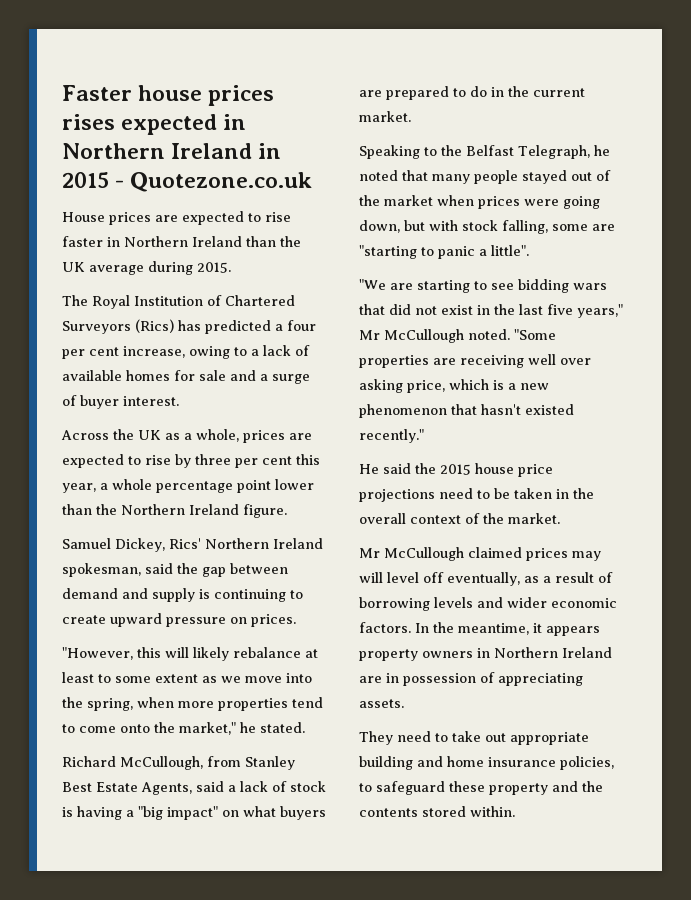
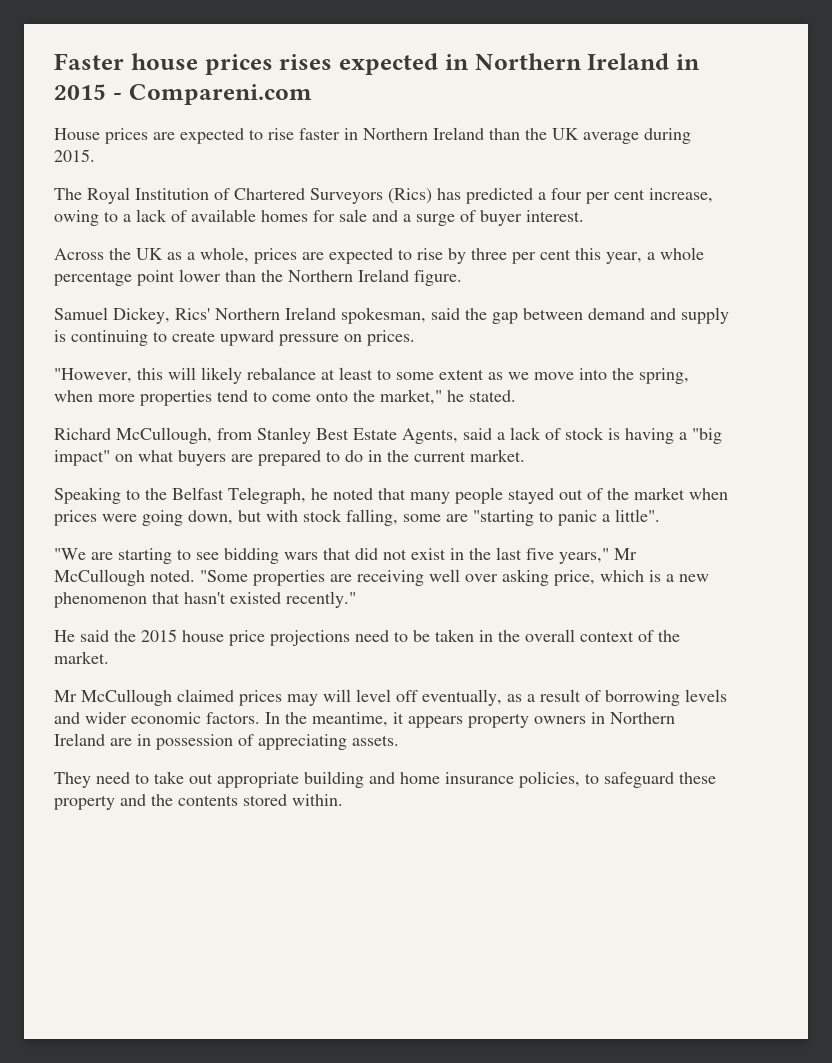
- Faster house prices rises expected in Northern Ireland in 2015 - Quotezone.co.uk
+ Faster house prices rises expected in Northern Ireland in 2015 - Compareni.com

